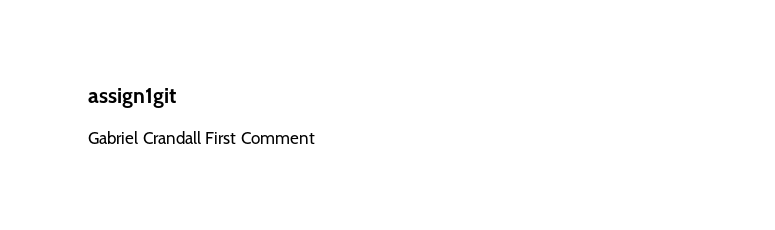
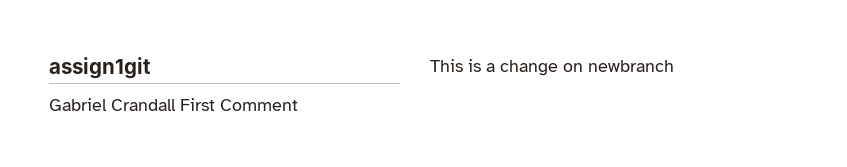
+ This is a change on newbranch

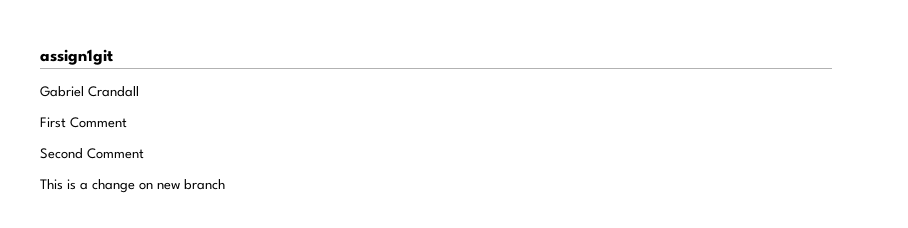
- Gabriel Crandall First Comment
+ Gabriel Crandall
+ First Comment
+ Second Comment
- This is a change on newbranch
+ This is a change on new branch

